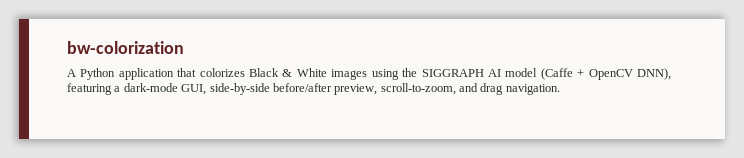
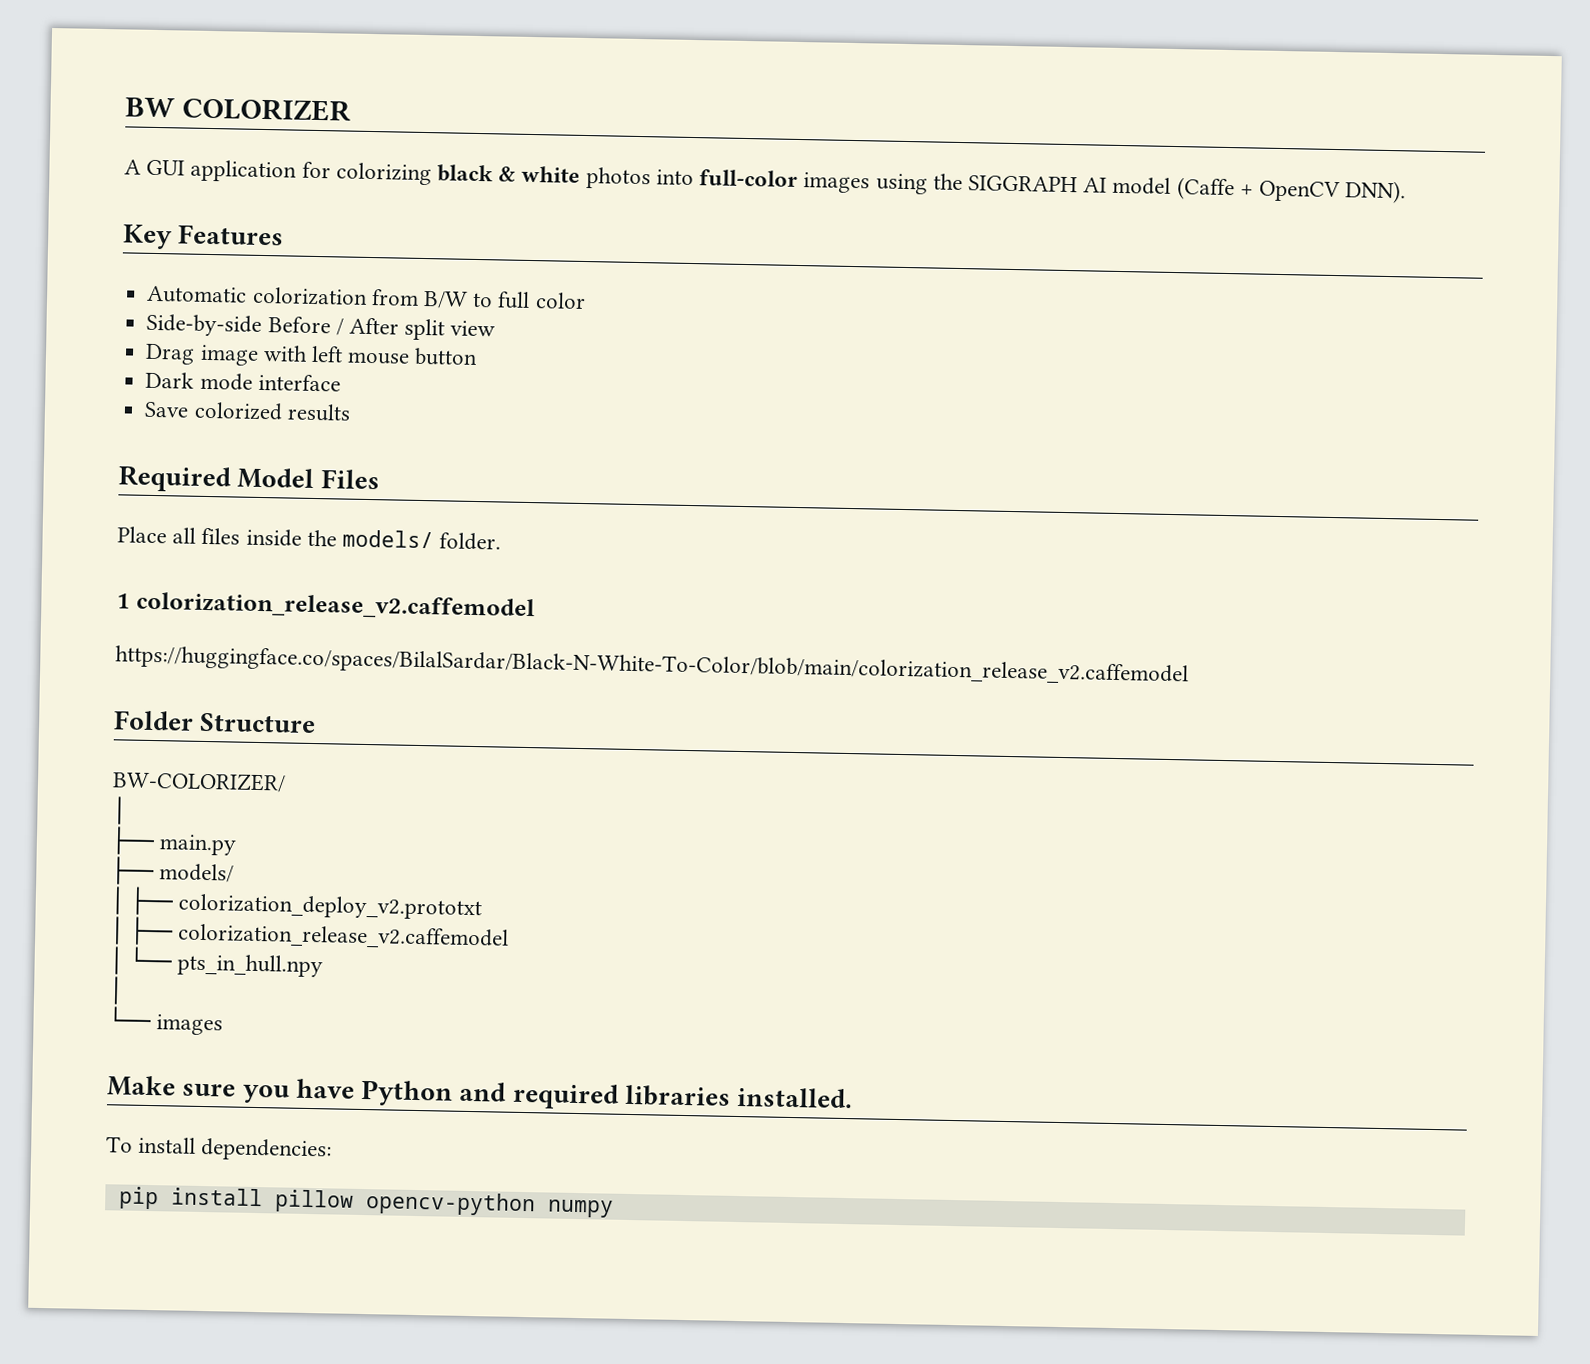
- bw-colorization
+ BW COLORIZER
- A Python application that colorizes Black & White images using the SIGGRAPH AI model (Caffe + OpenCV DNN), featuring a dark-mode GUI, side-by-side before/after preview, scroll-to-zoom, and drag navigation.
+ A GUI application for colorizing black & white photos into full-color images using the SIGGRAPH AI model (Caffe + OpenCV DNN).
+ Key Features
+ Automatic colorization from B/W to full color
+ Side-by-side Before / After split view
+ Drag image with left mouse button
+ Dark mode interface
+ Save colorized results
+ Required Model Files
+ Place all files inside the models/ folder.
+ 1 colorization_release_v2.caffemodel
+ https://huggingface.co/spaces/BilalSardar/Black-N-White-To-Color/blob/main/colorization_release_v2.caffemodel
+ Folder Structure
+ BW-COLORIZER/
+ │
+ ├── main.py
+ ├── models/
+ │ ├── colorization_deploy_v2.prototxt
+ │ ├── colorization_release_v2.caffemodel
+ │ └── pts_in_hull.npy
+ │
+ └── images
+ Make sure you have Python and required libraries installed.
+ To install dependencies:
+ pip install pillow opencv-python numpy

